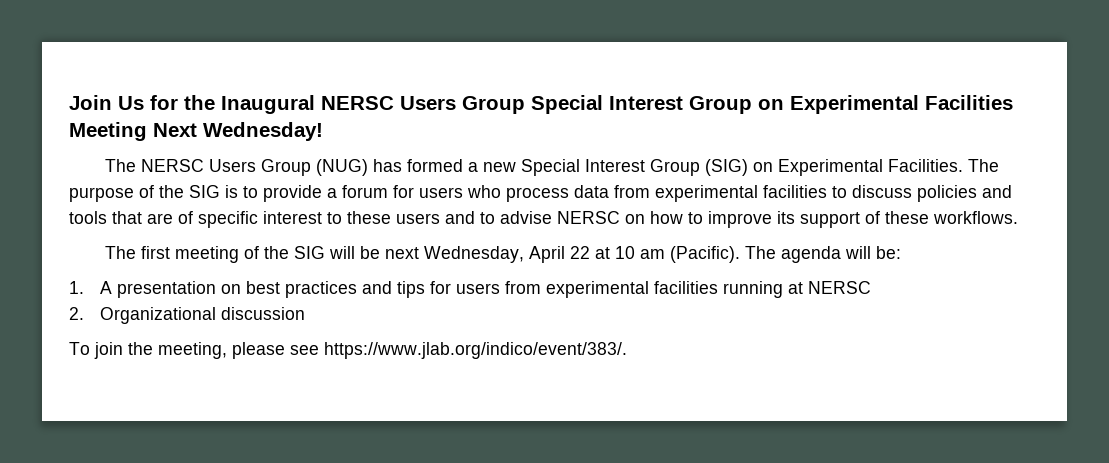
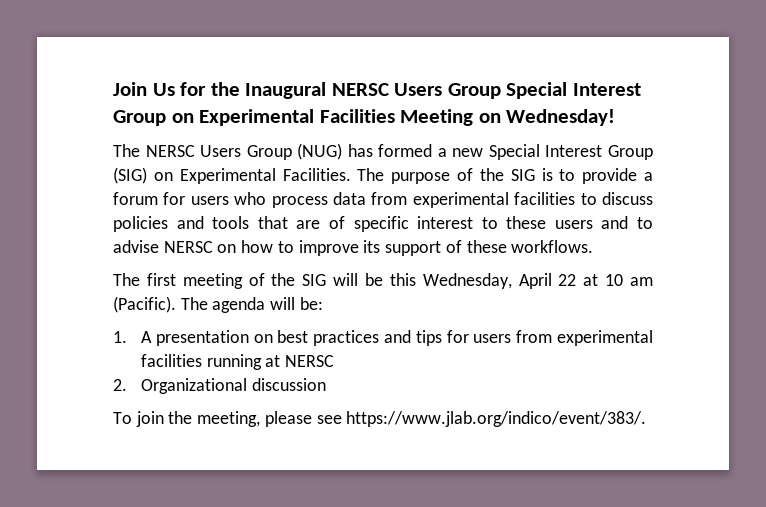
- Join Us for the Inaugural NERSC Users Group Special Interest Group on Experimental Facilities Meeting Next Wednesday!
+ Join Us for the Inaugural NERSC Users Group Special Interest Group on Experimental Facilities Meeting on Wednesday!
- The first meeting of the SIG will be next Wednesday, April 22 at 10 am (Pacific).
+ The first meeting of the SIG will be this Wednesday, April 22 at 10 am (Pacific).

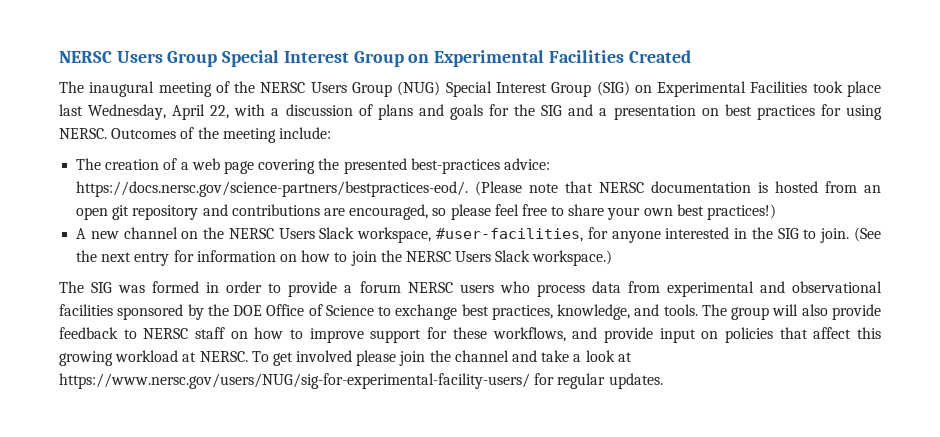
- Join Us for the Inaugural NERSC Users Group Special Interest Group on Experimental Facilities Meeting on Wednesday!
- The NERSC Users Group (NUG) has formed a new Special Interest Group (SIG) on Experimental Facilities. The purpose of the SIG is to provide a forum for users who process data from experimental facilities to discuss policies and tools that are of specific interest to these users and to advise NERSC on how to improve its support of these workflows.
- The first meeting of the SIG will be this Wednesday, April 22 at 10 am (Pacific). The agenda will be:
- 1. A presentation on best practices and tips for users from experimental facilities running at NERSC
- 2. Organizational discussion
- To join the meeting, please see https://www.jlab.org/indico/event/383/.
+ NERSC Users Group Special Interest Group on Experimental Facilities Created
+ The inaugural meeting of the NERSC Users Group (NUG) Special Interest Group (SIG) on Experimental Facilities took place last Wednesday, April 22, with a discussion of plans and goals for the SIG and a presentation on best practices for using NERSC. Outcomes of the meeting include:
+ The creation of a web page covering the presented best-practices advice: https://docs.nersc.gov/science-partners/bestpractices-eod/. (Please note that NERSC documentation is hosted from an open git repository and contributions are encouraged, so please feel free to share your own best practices!)
+ A new channel on the NERSC Users Slack workspace, #user-facilities, for anyone interested in the SIG to join. (See the next entry for information on how to join the NERSC Users Slack workspace.)
+ The SIG was formed in order to provide a forum NERSC users who process data from experimental and observational facilities sponsored by the DOE Office of Science to exchange best practices, knowledge, and tools. The group will also provide feedback to NERSC staff on how to improve support for these workflows, and provide input on policies that affect this growing workload at NERSC. To get involved please join the channel and take a look at https://www.nersc.gov/users/NUG/sig-for-experimental-facility-users/ for regular updates.

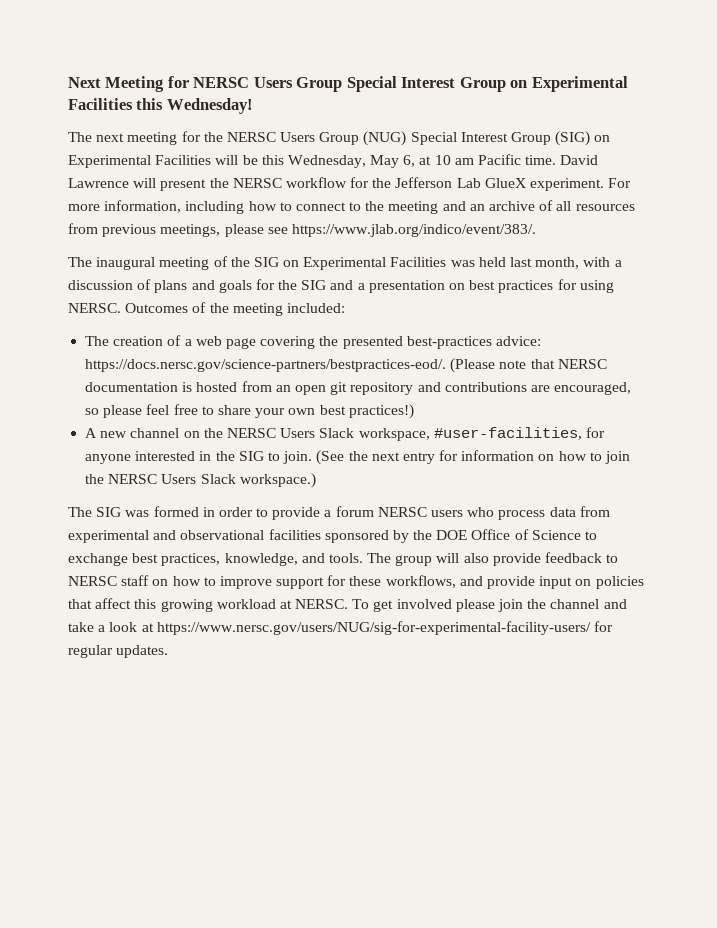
- NERSC Users Group Special Interest Group on Experimental Facilities Created
- The inaugural meeting of the NERSC Users Group (NUG) Special Interest Group (SIG) on Experimental Facilities took place last Wednesday, April 22, with a discussion of plans and goals for the SIG and a presentation on best practices for using NERSC.
+ Next Meeting for NERSC Users Group Special Interest Group on Experimental Facilities this Wednesday!
+ The next meeting for the NERSC Users Group (NUG) Special Interest Group (SIG) on Experimental Facilities will be this Wednesday, May 6, at 10 am Pacific time. David Lawrence will present the NERSC workflow for the Jefferson Lab GlueX experiment. For more information, including how to connect to the meeting and an archive of all resources from previous meetings, please see https://www.jlab.org/indico/event/383/.
+ The inaugural meeting of the SIG on Experimental Facilities was held last month, with a discussion of plans and goals for the SIG and a presentation on best practices for using NERSC.
- Outcomes of the meeting include:
+ Outcomes of the meeting included:

